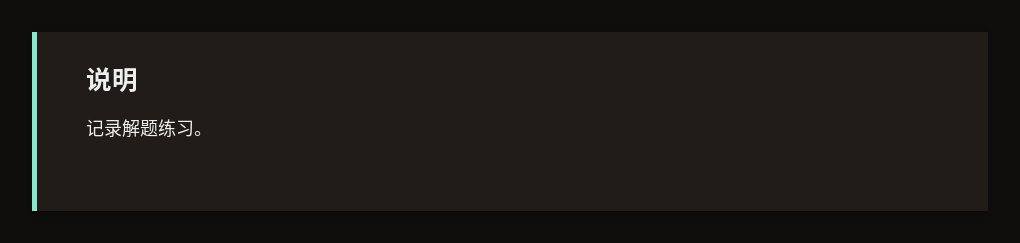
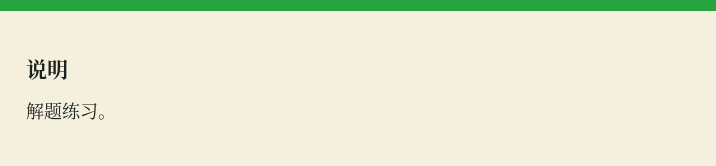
- 记录解题练习。
+ 解题练习。

